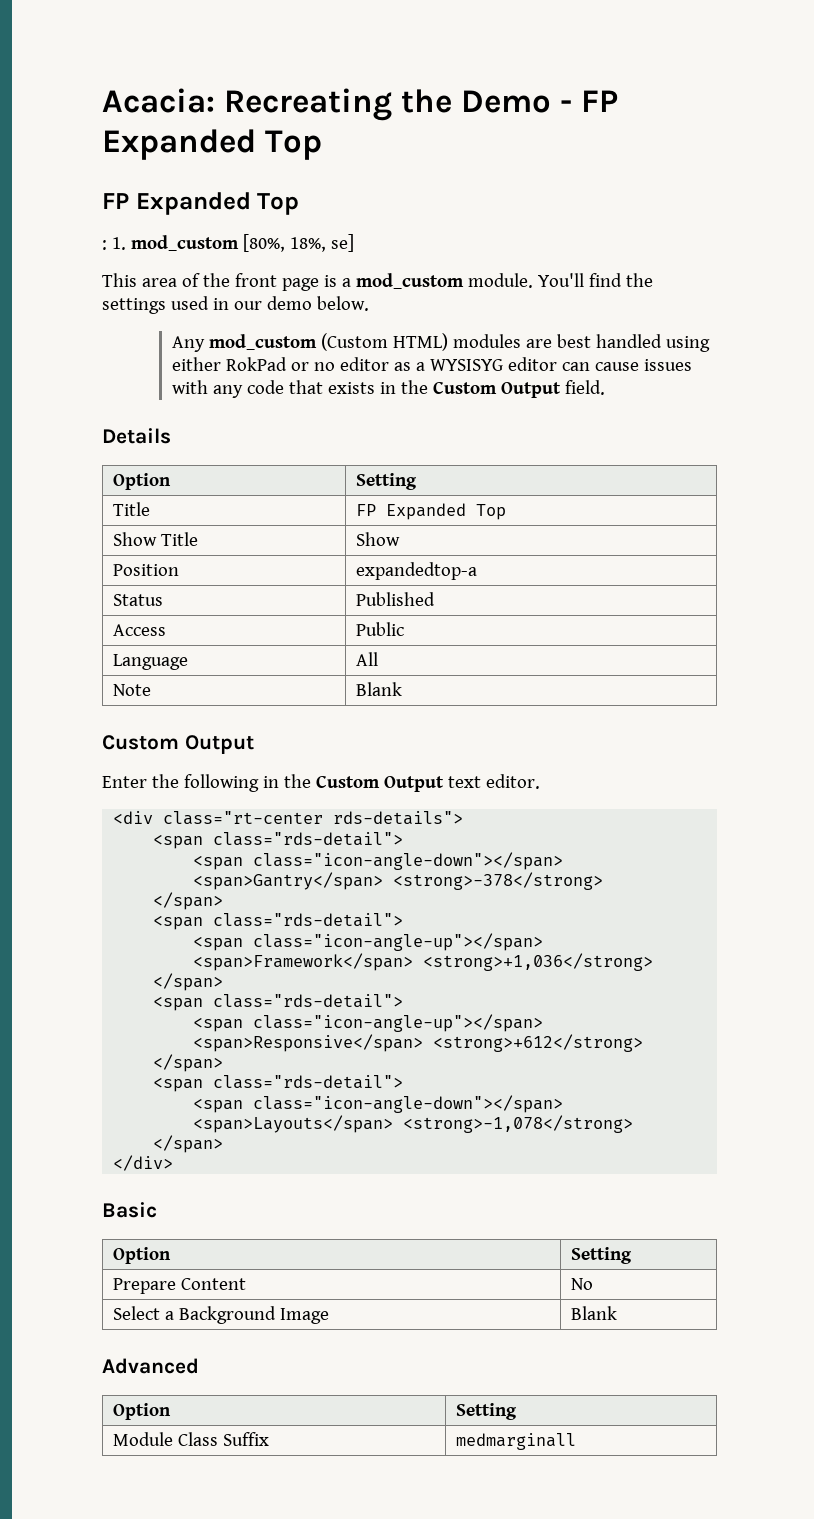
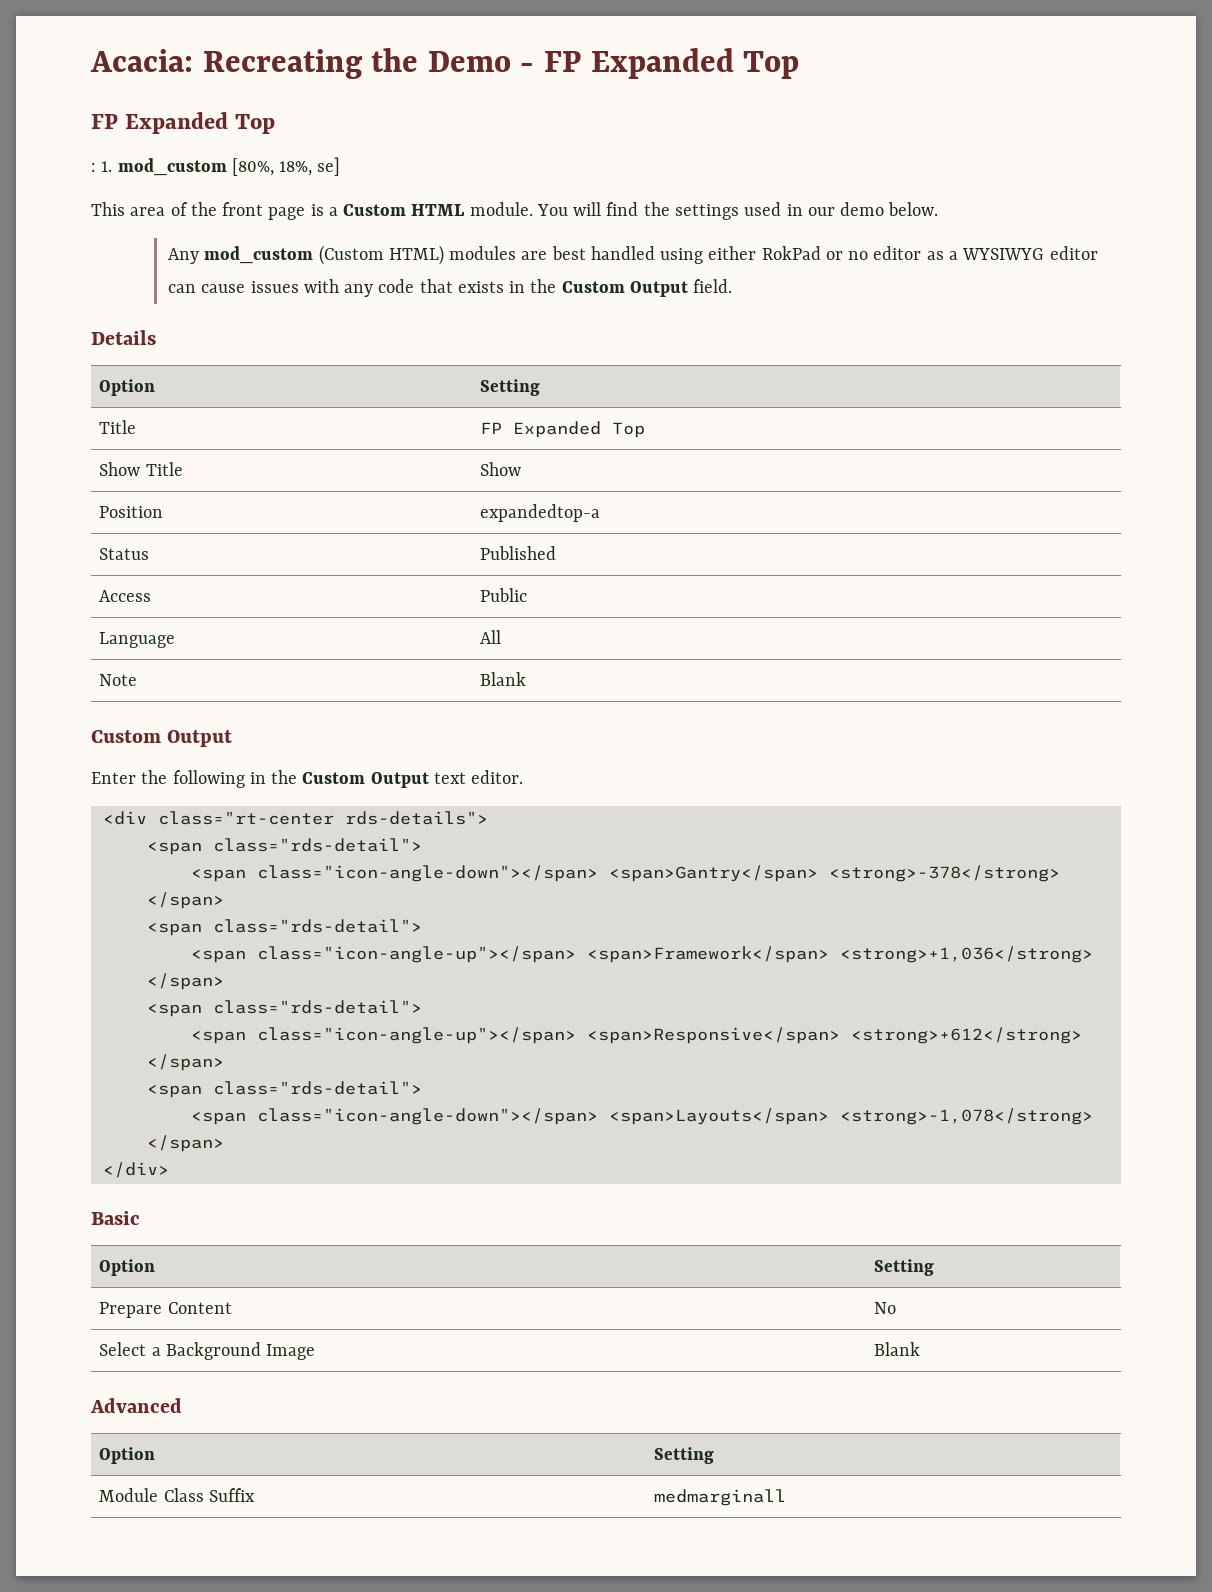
- This area of the front page is a mod_custom module. You'll find the settings used in our demo below.
+ This area of the front page is a Custom HTML module. You will find the settings used in our demo below.
- Any mod_custom (Custom HTML) modules are best handled using either RokPad or no editor as a WYSISYG editor can cause issues with any code that exists in the Custom Output field.
+ Any mod_custom (Custom HTML) modules are best handled using either RokPad or no editor as a WYSIWYG editor can cause issues with any code that exists in the Custom Output field.

